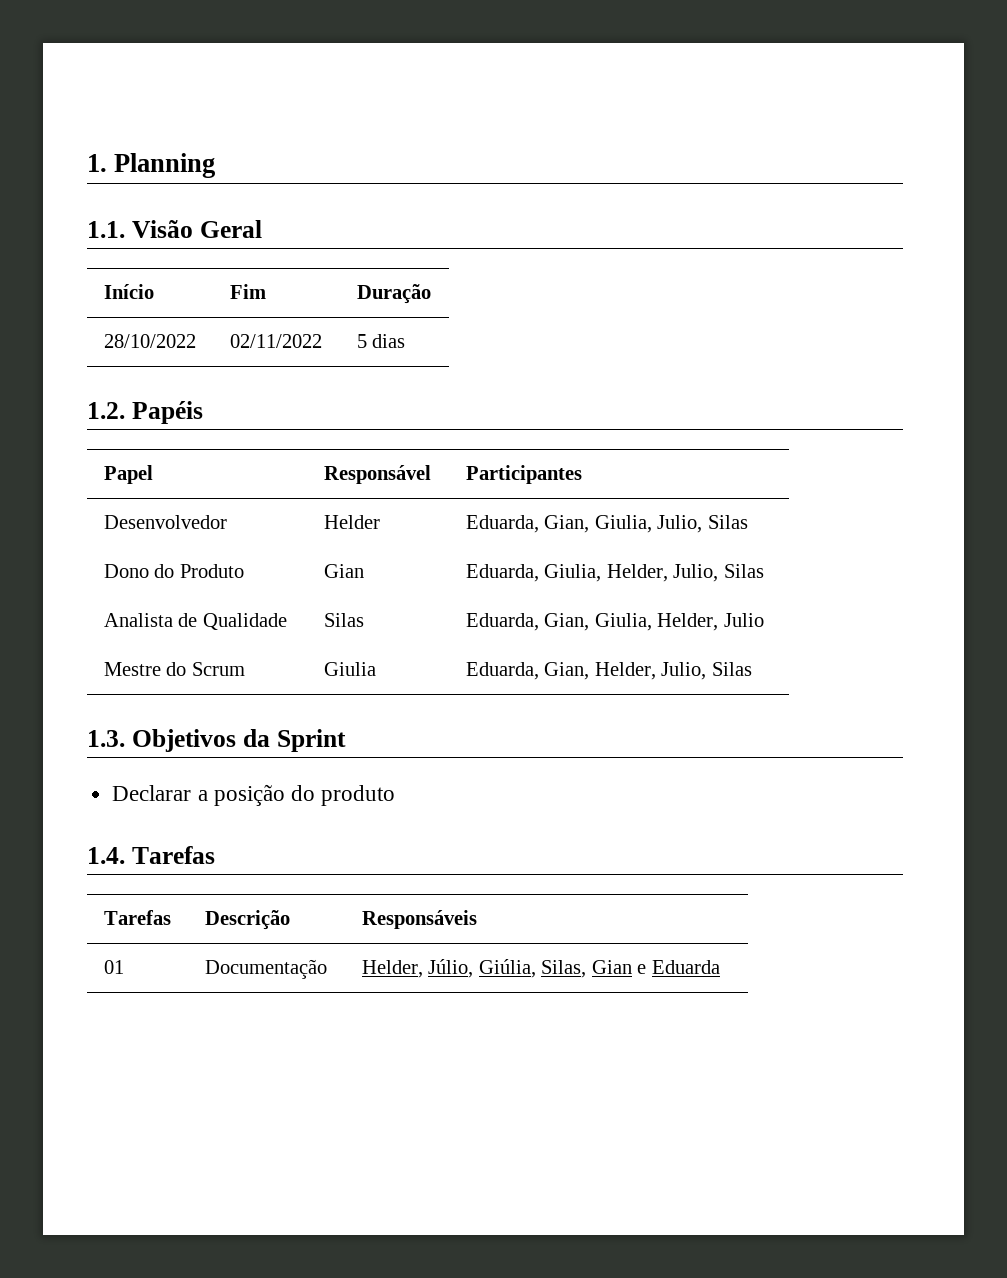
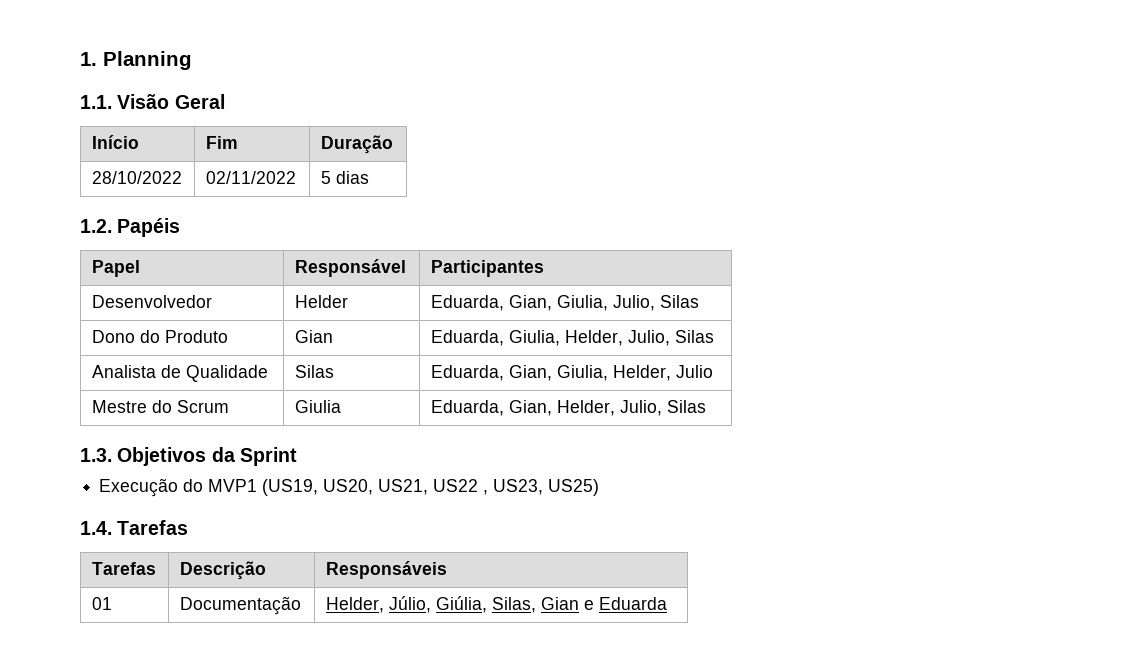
- Declarar a posição do produto
+ Execução do MVP1 (US19, US20, US21, US22 , US23, US25)

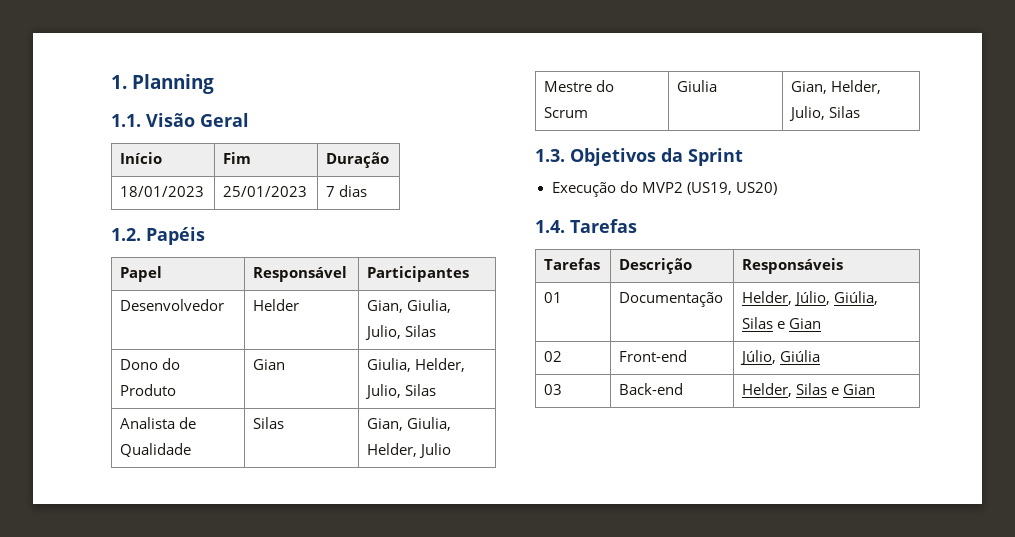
- 28/10/2022 | 02/11/2022 | 5 dias
+ 18/01/2023 | 25/01/2023 | 7 dias
- Desenvolvedor | Helder | Eduarda, Gian, Giulia, Julio, Silas
+ Desenvolvedor | Helder | Gian, Giulia, Julio, Silas
- Dono do Produto | Gian | Eduarda, Giulia, Helder, Julio, Silas
+ Dono do Produto | Gian | Giulia, Helder, Julio, Silas
- Analista de Qualidade | Silas | Eduarda, Gian, Giulia, Helder, Julio
+ Analista de Qualidade | Silas | Gian, Giulia, Helder, Julio
- Mestre do Scrum | Giulia | Eduarda, Gian, Helder, Julio, Silas
+ Mestre do Scrum | Giulia | Gian, Helder, Julio, Silas
- Execução do MVP1 (US19, US20, US21, US22 , US23, US25)
+ Execução do MVP2 (US19, US20)
- 01 | Documentação | Helder, Júlio, Giúlia, Silas, Gian e Eduarda
+ 01 | Documentação | Helder, Júlio, Giúlia, Silas e Gian
+ 02 | Front-end | Júlio, Giúlia
+ 03 | Back-end | Helder, Silas e Gian

